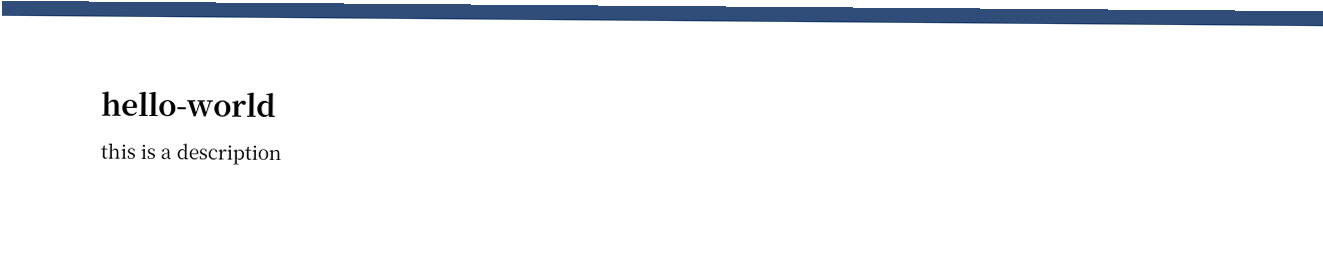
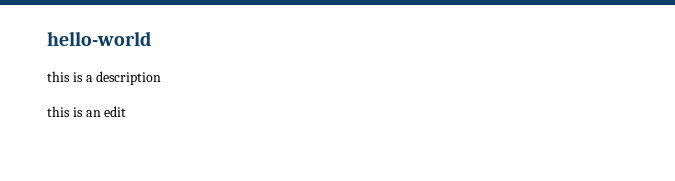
+ this is an edit

